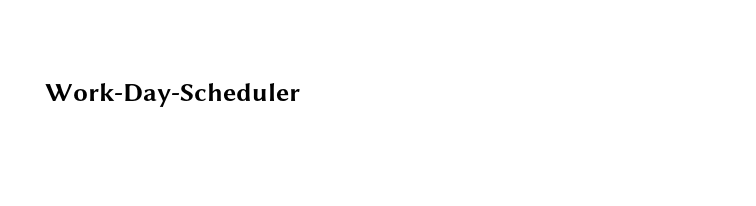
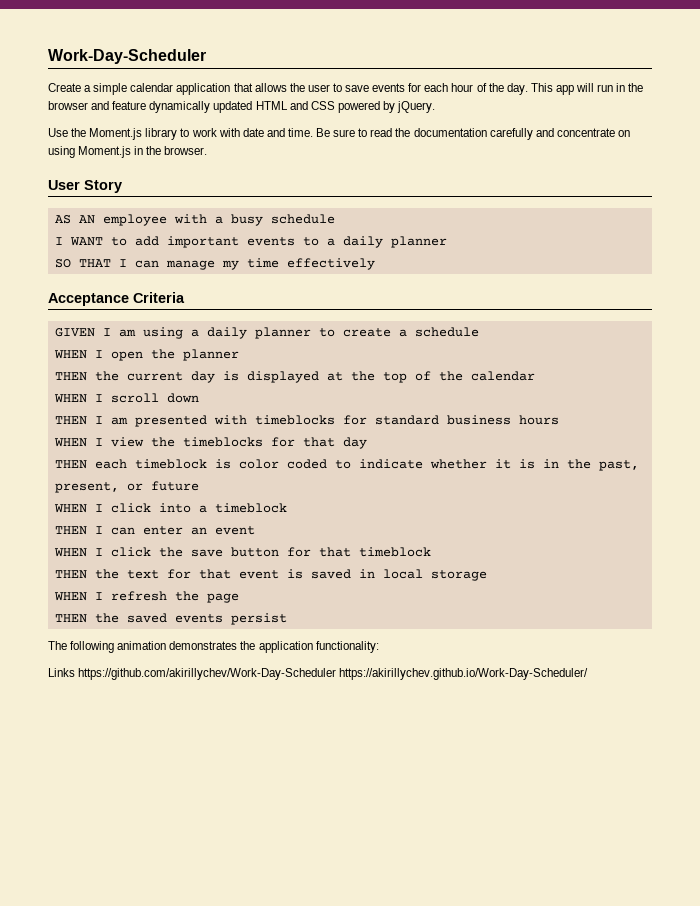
+ Create a simple calendar application that allows the user to save events for each hour of the day. This app will run in the browser and feature dynamically updated HTML and CSS powered by jQuery.
+ Use the Moment.js library to work with date and time. Be sure to read the documentation carefully and concentrate on using Moment.js in the browser.
+ User Story
+ AS AN employee with a busy schedule
+ I WANT to add important events to a daily planner
+ SO THAT I can manage my time effectively
+ Acceptance Criteria
+ GIVEN I am using a daily planner to create a schedule
+ WHEN I open the planner
+ THEN the current day is displayed at the top of the calendar
+ WHEN I scroll down
+ THEN I am presented with timeblocks for standard business hours
+ WHEN I view the timeblocks for that day
+ THEN each timeblock is color coded to indicate whether it is in the past, present, or future
+ WHEN I click into a timeblock
+ THEN I can enter an event
+ WHEN I click the save button for that timeblock
+ THEN the text for that event is saved in local storage
+ WHEN I refresh the page
+ THEN the saved events persist
+ The following animation demonstrates the application functionality:
+ Links https://github.com/akirillychev/Work-Day-Scheduler https://akirillychev.github.io/Work-Day-Scheduler/

